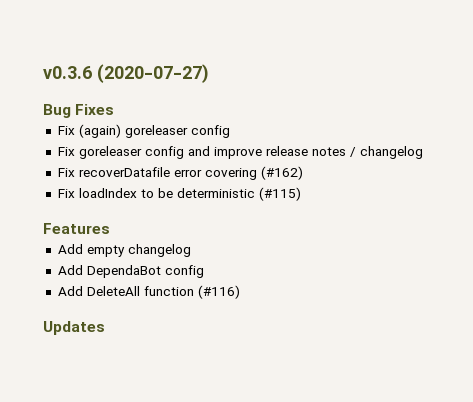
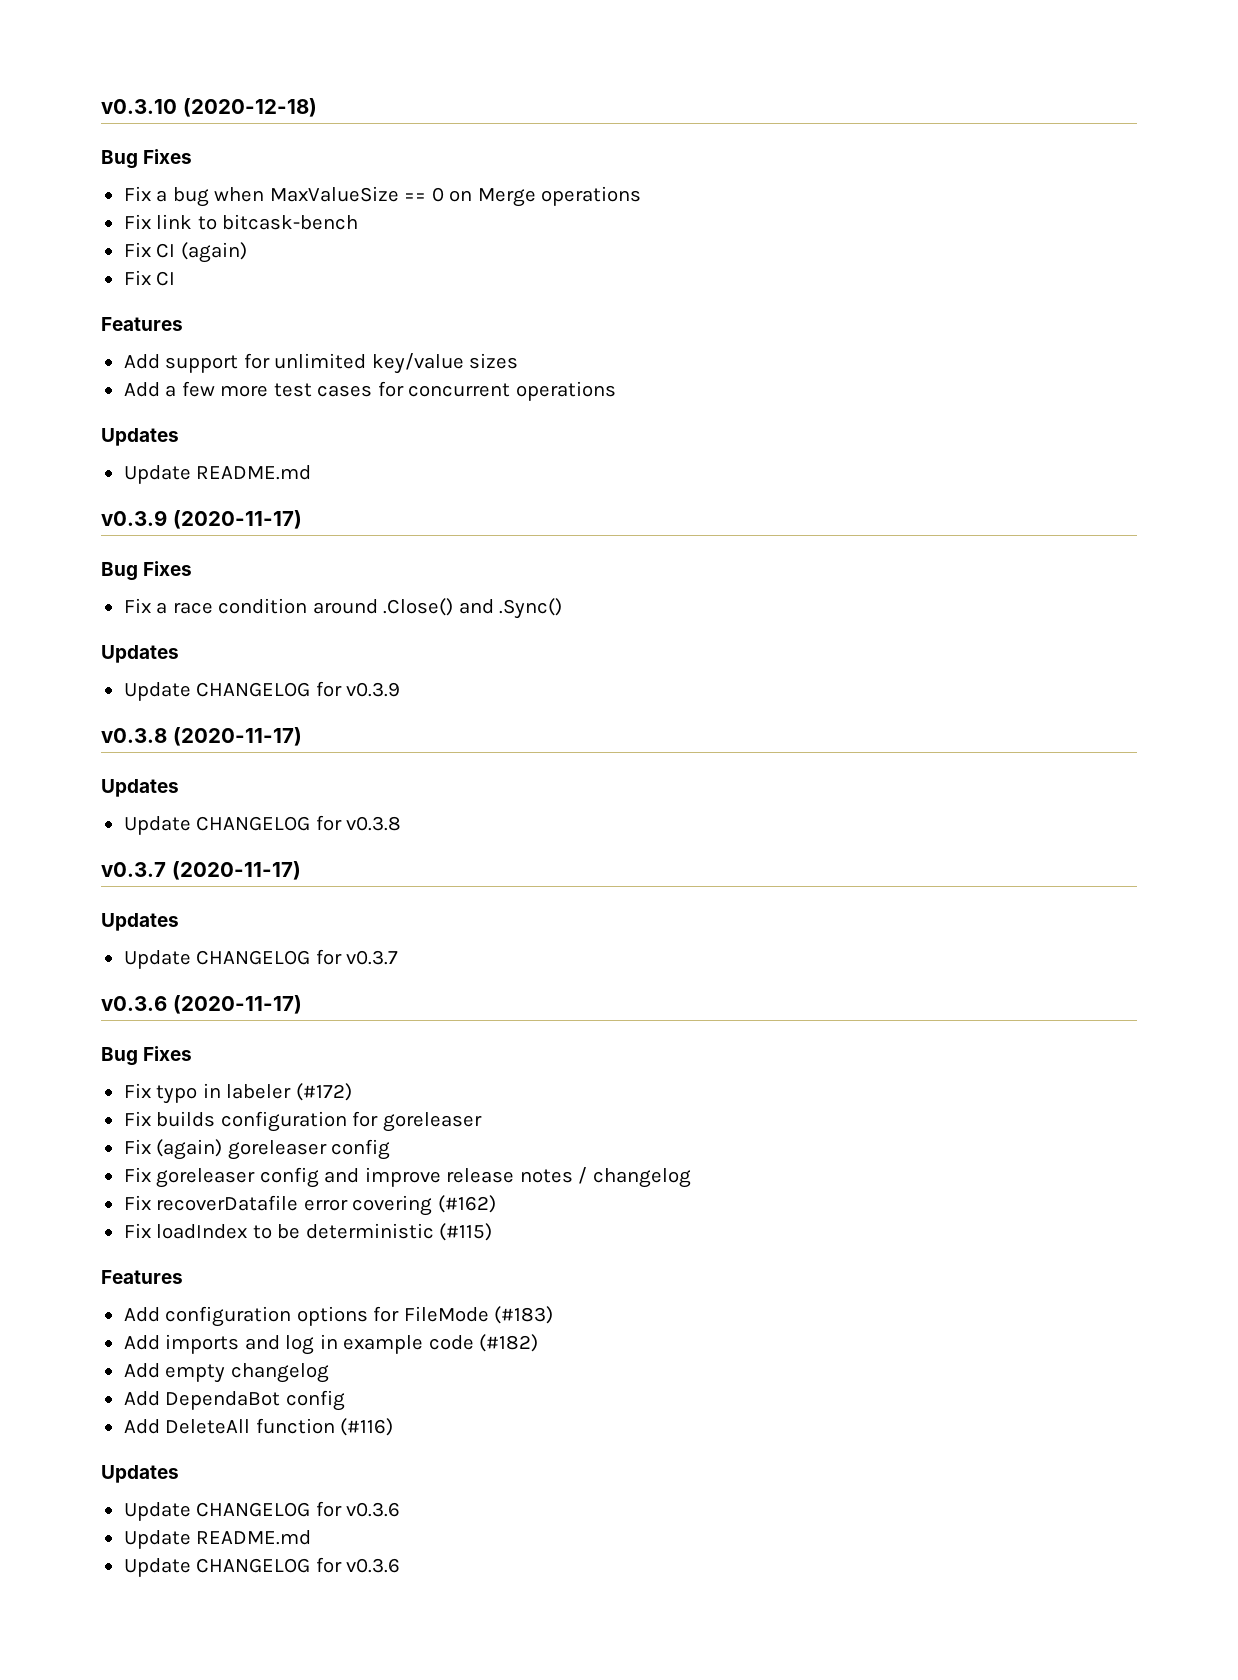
- v0.3.6 (2020-07-27)
+ v0.3.10 (2020-12-18)
  Bug Fixes
+ Fix a bug when MaxValueSize == 0 on Merge operations
+ Fix link to bitcask-bench
+ Fix CI (again)
+ Fix CI
+ Features
+ Add support for unlimited key/value sizes
+ Add a few more test cases for concurrent operations
+ Updates
+ Update README.md
+ v0.3.9 (2020-11-17)
+ Bug Fixes
+ Fix a race condition around .Close() and .Sync()
+ Updates
+ Update CHANGELOG for v0.3.9
+ v0.3.8 (2020-11-17)
+ Updates
+ Update CHANGELOG for v0.3.8
+ v0.3.7 (2020-11-17)
+ Updates
+ Update CHANGELOG for v0.3.7
+ v0.3.6 (2020-11-17)
+ Bug Fixes
+ Fix typo in labeler (#172)
+ Fix builds configuration for goreleaser
+ Add configuration options for FileMode (#183)
+ Add imports and log in example code (#182)
  Add DeleteAll function (#116)
  Updates
+ Update CHANGELOG for v0.3.6
+ Update README.md
+ Update CHANGELOG for v0.3.6

